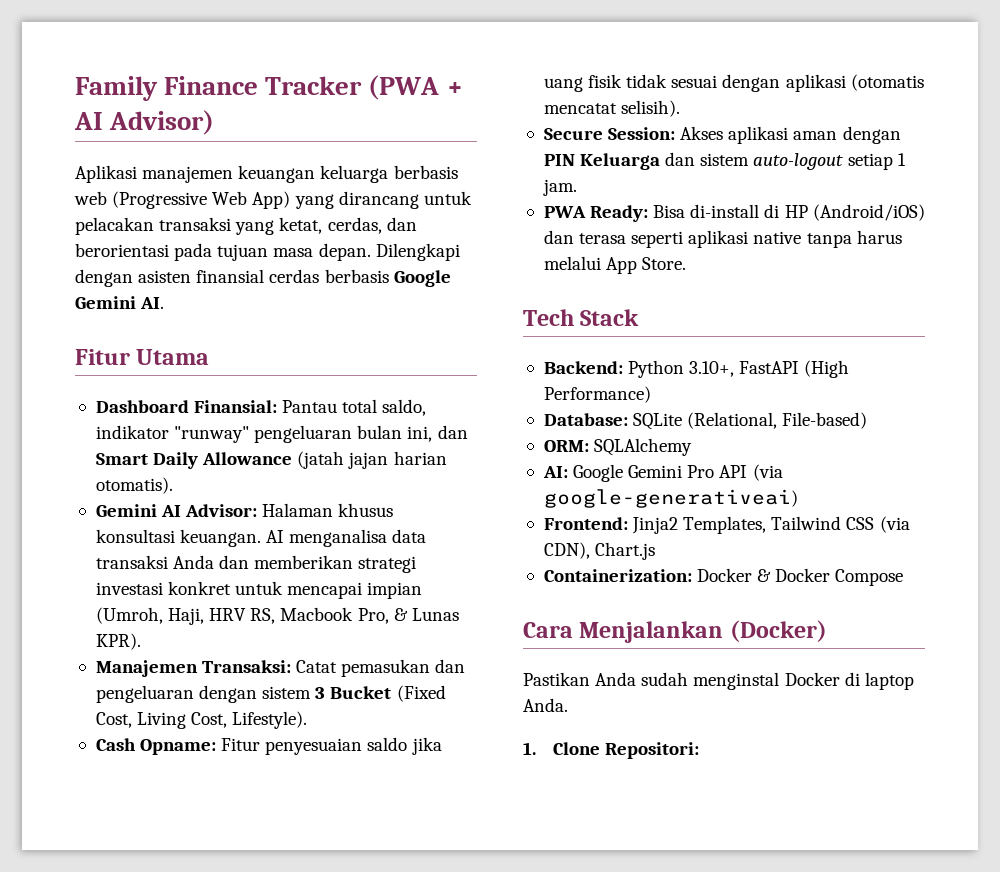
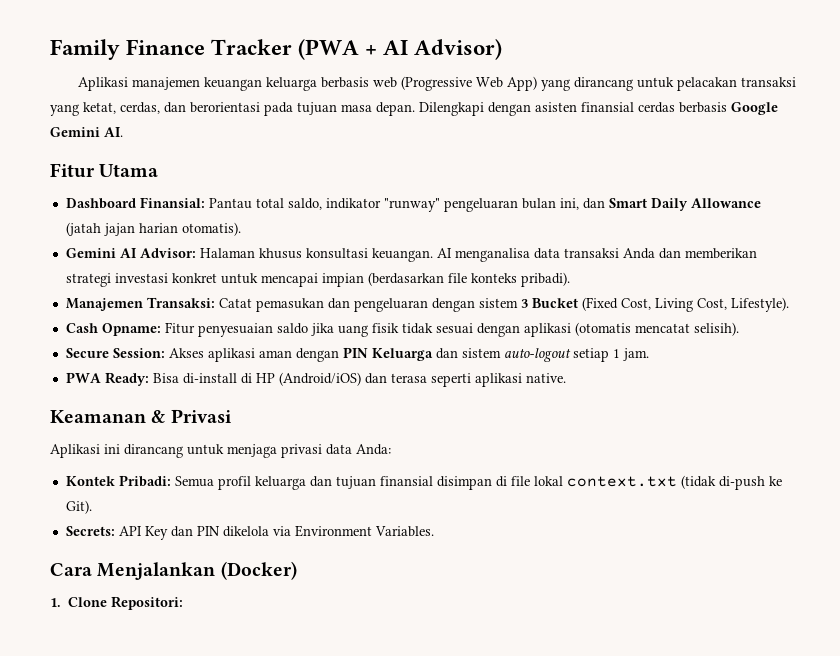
- AI menganalisa data transaksi Anda dan memberikan strategi investasi konkret untuk mencapai impian (Umroh, Haji, HRV RS, Macbook Pro, & Lunas KPR).
+ AI menganalisa data transaksi Anda dan memberikan strategi investasi konkret untuk mencapai impian (berdasarkan file konteks pribadi).
- PWA Ready: Bisa di-install di HP (Android/iOS) dan terasa seperti aplikasi native tanpa harus melalui App Store.
- Tech Stack
- Backend: Python 3.10+, FastAPI (High Performance)
- Database: SQLite (Relational, File-based)
- ORM: SQLAlchemy
- AI: Google Gemini Pro API (via google-generativeai)
- Frontend: Jinja2 Templates, Tailwind CSS (via CDN), Chart.js
- Containerization: Docker & Docker Compose
+ PWA Ready: Bisa di-install di HP (Android/iOS) dan terasa seperti aplikasi native.
+ Keamanan & Privasi
+ Aplikasi ini dirancang untuk menjaga privasi data Anda:
+ Kontek Pribadi: Semua profil keluarga dan tujuan finansial disimpan di file lokal context.txt (tidak di-push ke Git).
+ Secrets: API Key dan PIN dikelola via Environment Variables.
  Cara Menjalankan (Docker)
- Pastikan Anda sudah menginstal Docker di laptop Anda.

